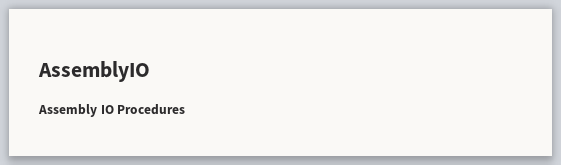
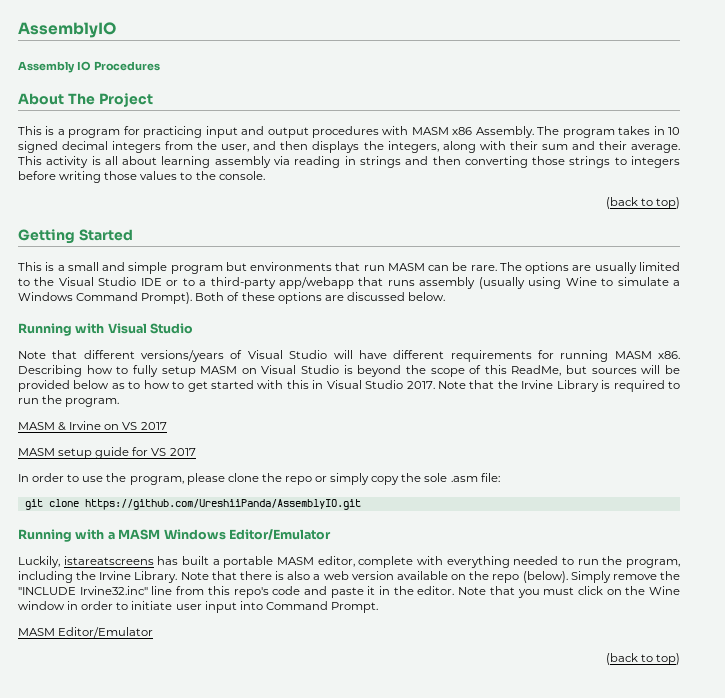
+ About The Project
+ This is a program for practicing input and output procedures with MASM x86 Assembly. The program takes in 10 signed decimal integers from the user, and then displays the integers, along with their sum and their average. This activity is all about learning assembly via reading in strings and then converting those strings to integers before writing those values to the console.
+ (back to top)
+ Getting Started
+ This is a small and simple program but environments that run MASM can be rare. The options are usually limited to the Visual Studio IDE or to a third-party app/webapp that runs assembly (usually using Wine to simulate a Windows Command Prompt). Both of these options are discussed below.
+ Running with Visual Studio
+ Note that different versions/years of Visual Studio will have different requirements for running MASM x86. Describing how to fully setup MASM on Visual Studio is beyond the scope of this ReadMe, but sources will be provided below as to how to get started with this in Visual Studio 2017. Note that the Irvine Library is required to run the program.
+ MASM & Irvine on VS 2017
+ MASM setup guide for VS 2017
+ In order to use the program, please clone the repo or simply copy the sole .asm file:
+ git clone https://github.com/UreshiiPanda/AssemblyIO.git
+ Running with a MASM Windows Editor/Emulator
+ Luckily, istareatscreens has built a portable MASM editor, complete with everything needed to run the program, including the Irvine Library. Note that there is also a web version available on the repo (below). Simply remove the "INCLUDE Irvine32.inc" line from this repo's code and paste it in the editor. Note that you must click on the Wine window in order to initiate user input into Command Prompt.
+ MASM Editor/Emulator
+ (back to top)

